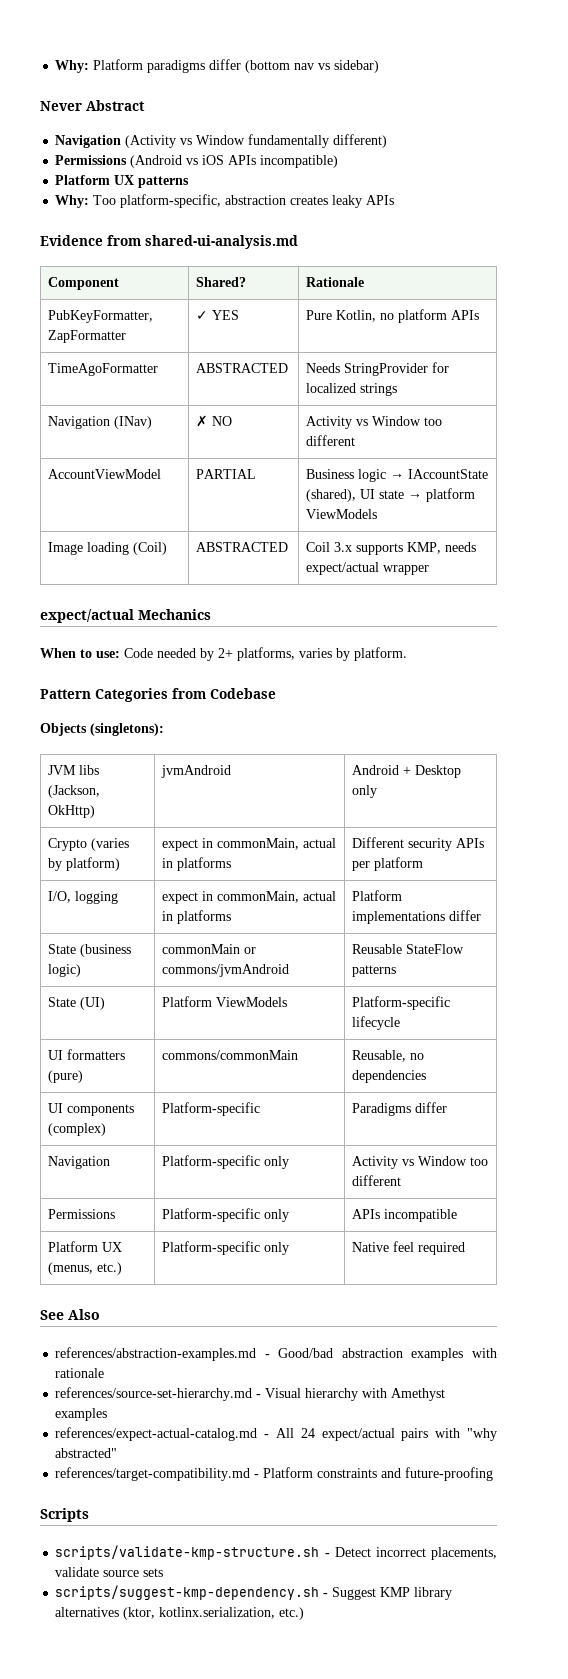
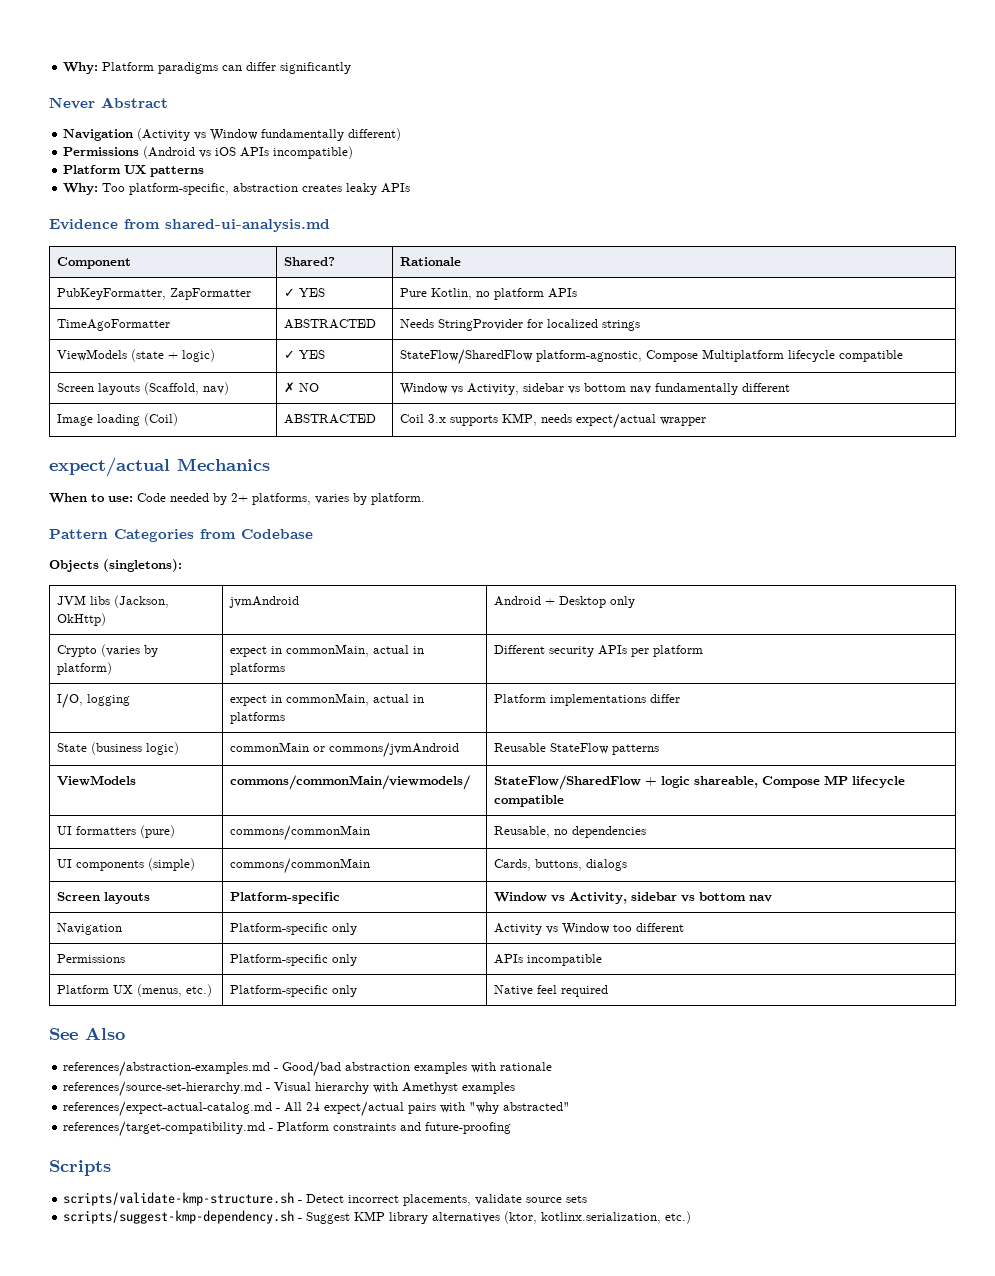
- Why: Platform paradigms differ (bottom nav vs sidebar)
+ Why: Platform paradigms can differ significantly
- Navigation (INav) | ✗ NO | Activity vs Window too different
- AccountViewModel | PARTIAL | Business logic → IAccountState (shared), UI state → platform ViewModels
+ ViewModels (state + logic) | ✓ YES | StateFlow/SharedFlow platform-agnostic, Compose Multiplatform lifecycle compatible
+ Screen layouts (Scaffold, nav) | ✗ NO | Window vs Activity, sidebar vs bottom nav fundamentally different
- State (UI) | Platform ViewModels | Platform-specific lifecycle
+ ViewModels | commons/commonMain/viewmodels/ | StateFlow/SharedFlow + logic shareable, Compose MP lifecycle compatible
- UI components (complex) | Platform-specific | Paradigms differ
+ UI components (simple) | commons/commonMain | Cards, buttons, dialogs
+ Screen layouts | Platform-specific | Window vs Activity, sidebar vs bottom nav

